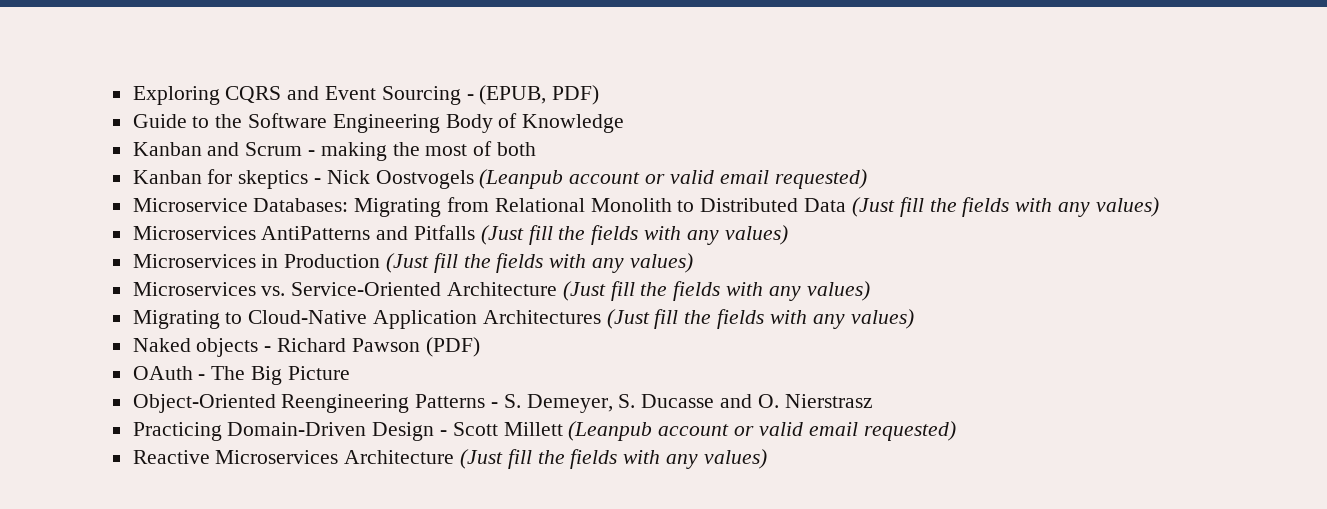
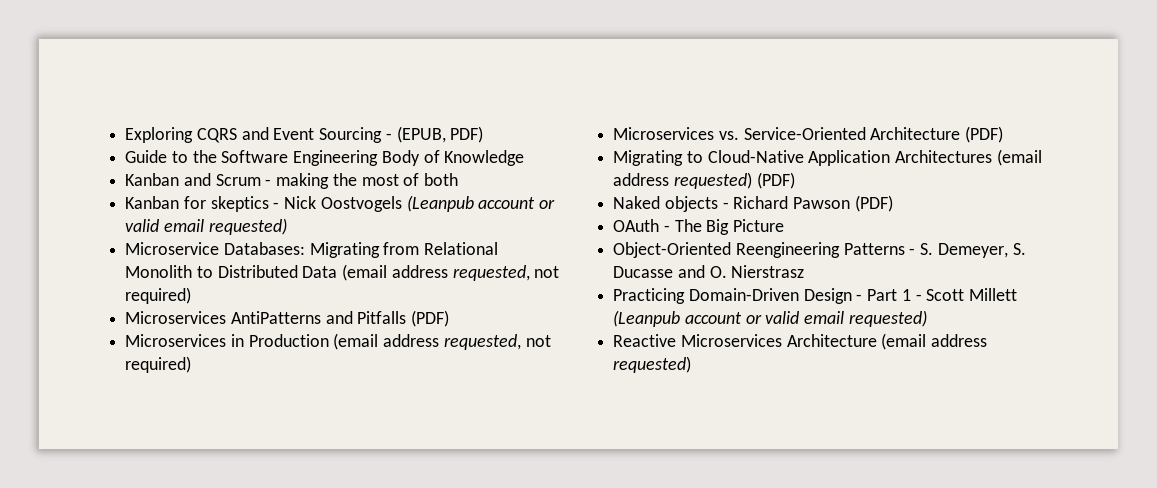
- Microservice Databases: Migrating from Relational Monolith to Distributed Data (Just fill the fields with any values)
- Microservices AntiPatterns and Pitfalls (Just fill the fields with any values)
- Microservices in Production (Just fill the fields with any values)
- Microservices vs. Service-Oriented Architecture (Just fill the fields with any values)
+ Microservice Databases: Migrating from Relational Monolith to Distributed Data (email address requested, not required)
+ Microservices AntiPatterns and Pitfalls (PDF)
+ Microservices in Production (email address requested, not required)
+ Microservices vs. Service-Oriented Architecture (PDF)
- Migrating to Cloud-Native Application Architectures (Just fill the fields with any values)
+ Migrating to Cloud-Native Application Architectures (email address requested) (PDF)
- Practicing Domain-Driven Design - Scott Millett (Leanpub account or valid email requested)
+ Practicing Domain-Driven Design - Part 1 - Scott Millett (Leanpub account or valid email requested)
- Reactive Microservices Architecture (Just fill the fields with any values)
+ Reactive Microservices Architecture (email address requested)

